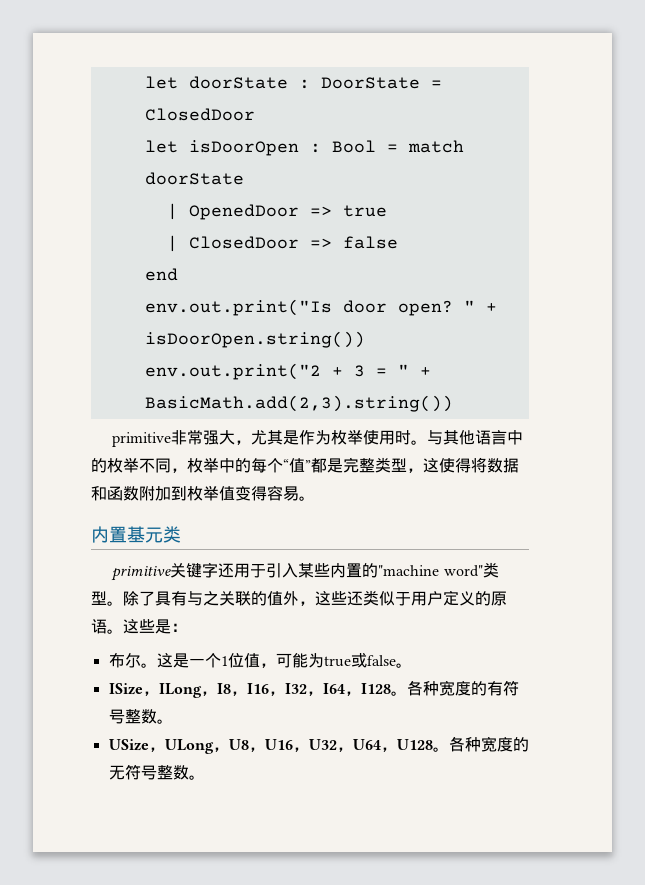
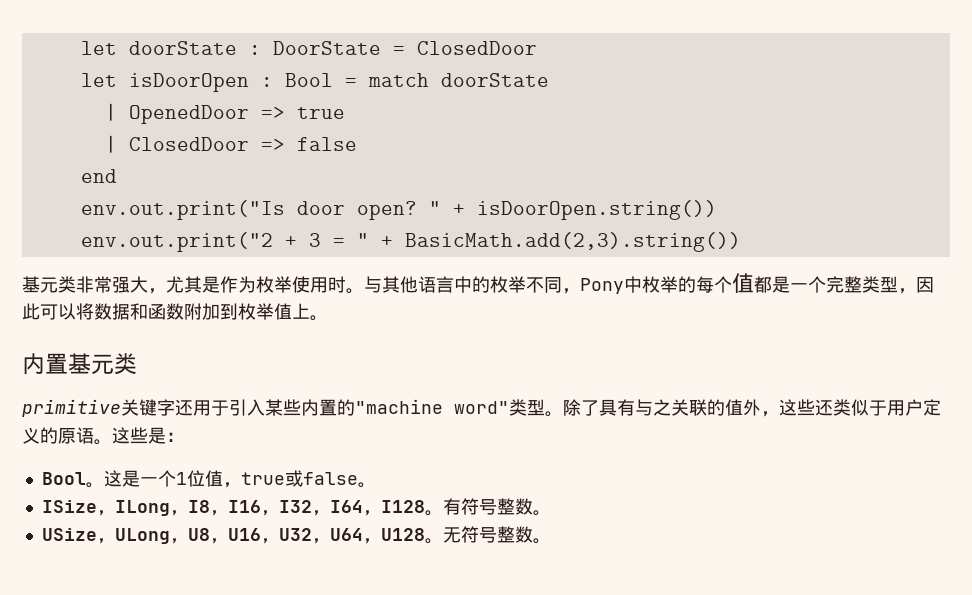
- primitive非常强大，尤其是作为枚举使用时。
+ 基元类非常强大，尤其是作为枚举使用时。
- 与其他语言中的枚举不同，枚举中的每个“值”都是完整类型，这使得将数据和函数附加到枚举值变得容易。
+ 与其他语言中的枚举不同，Pony中枚举的每个值都是一个完整类型，因此可以将数据和函数附加到枚举值上。
- 布尔。
+ Bool。
- 这是一个1位值，可能为true或false。
+ 这是一个1位值，true或false。
- 各种宽度的有符号整数。
+ 有符号整数。
- 各种宽度的无符号整数。
+ 无符号整数。

